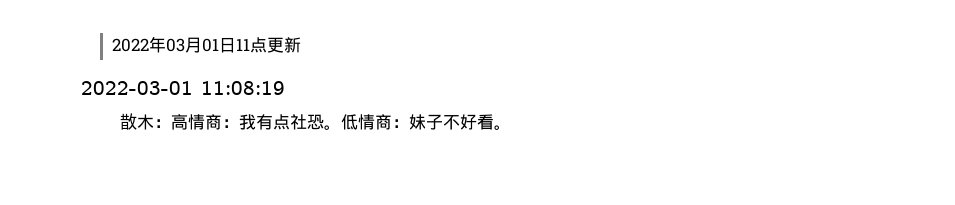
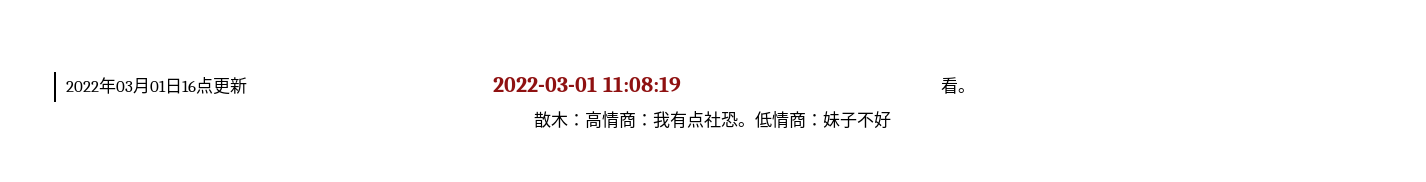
- 2022年03月01日11点更新
+ 2022年03月01日16点更新

